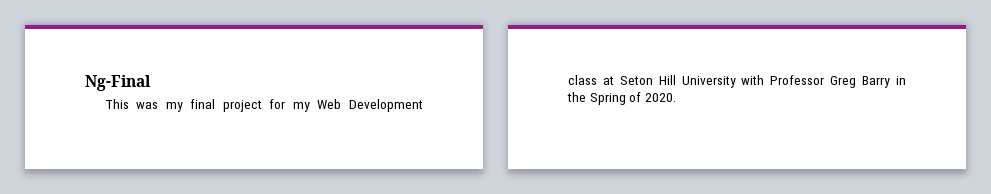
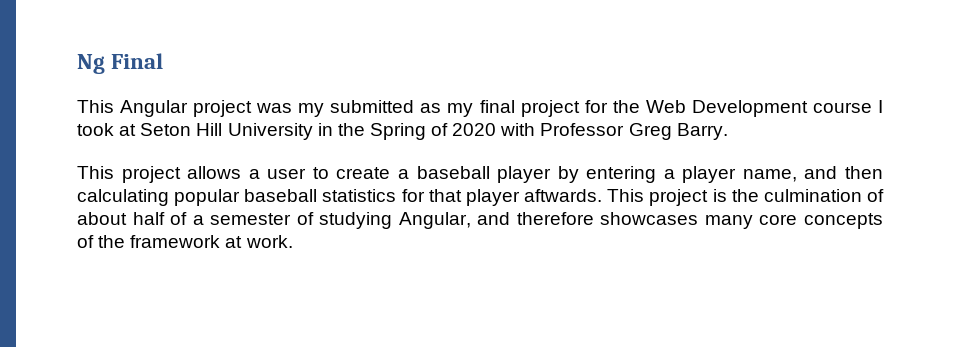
- Ng-Final
- This was my final project for my Web Development class at Seton Hill University with Professor Greg Barry in the Spring of 2020.
+ Ng Final
+ This Angular project was my submitted as my final project for the Web Development course I took at Seton Hill University in the Spring of 2020 with Professor Greg Barry.
+ This project allows a user to create a baseball player by entering a player name, and then calculating popular baseball statistics for that player aftwards. This project is the culmination of about half of a semester of studying Angular, and therefore showcases many core concepts of the framework at work.

